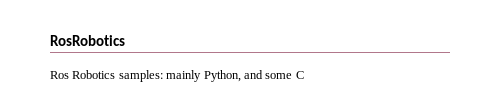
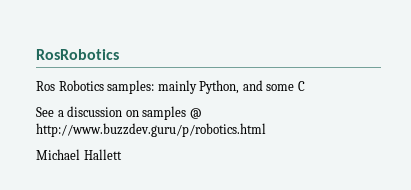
+ See a discussion on samples @ http://www.buzzdev.guru/p/robotics.html
+ Michael Hallett

